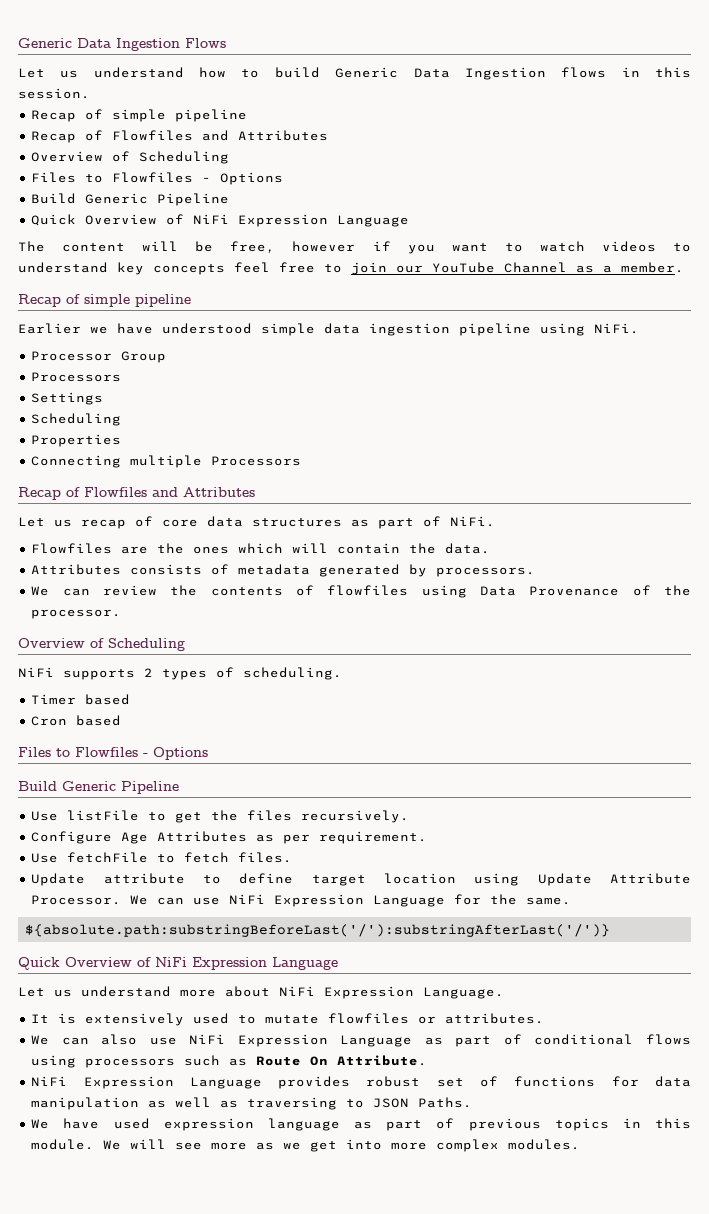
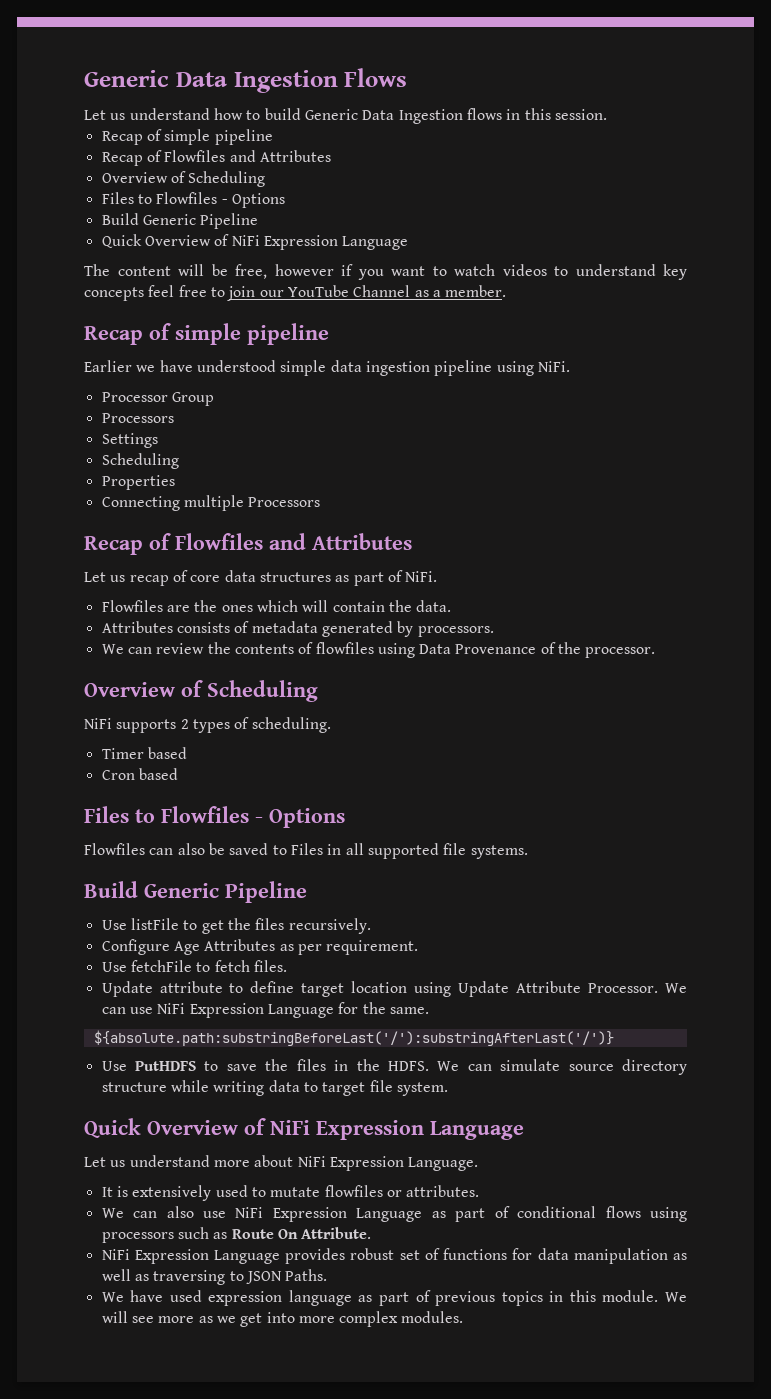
+ Flowfiles can also be saved to Files in all supported file systems.
+ Use PutHDFS to save the files in the HDFS. We can simulate source directory structure while writing data to target file system.

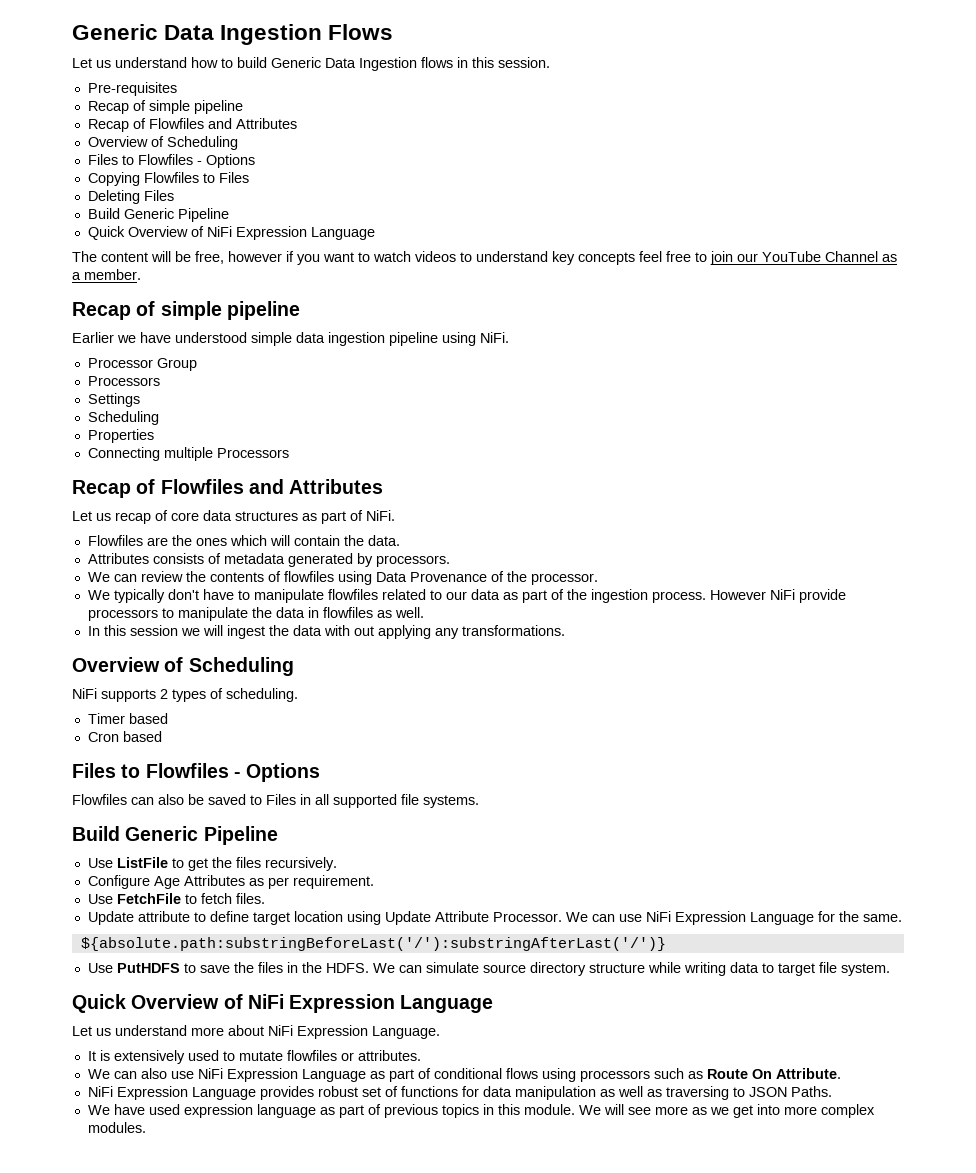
+ Pre-requisites
+ Copying Flowfiles to Files
+ Deleting Files
+ We typically don't have to manipulate flowfiles related to our data as part of the ingestion process. However NiFi provide processors to manipulate the data in flowfiles as well.
+ In this session we will ingest the data with out applying any transformations.
- Use listFile to get the files recursively.
+ Use ListFile to get the files recursively.
- Use fetchFile to fetch files.
+ Use FetchFile to fetch files.

